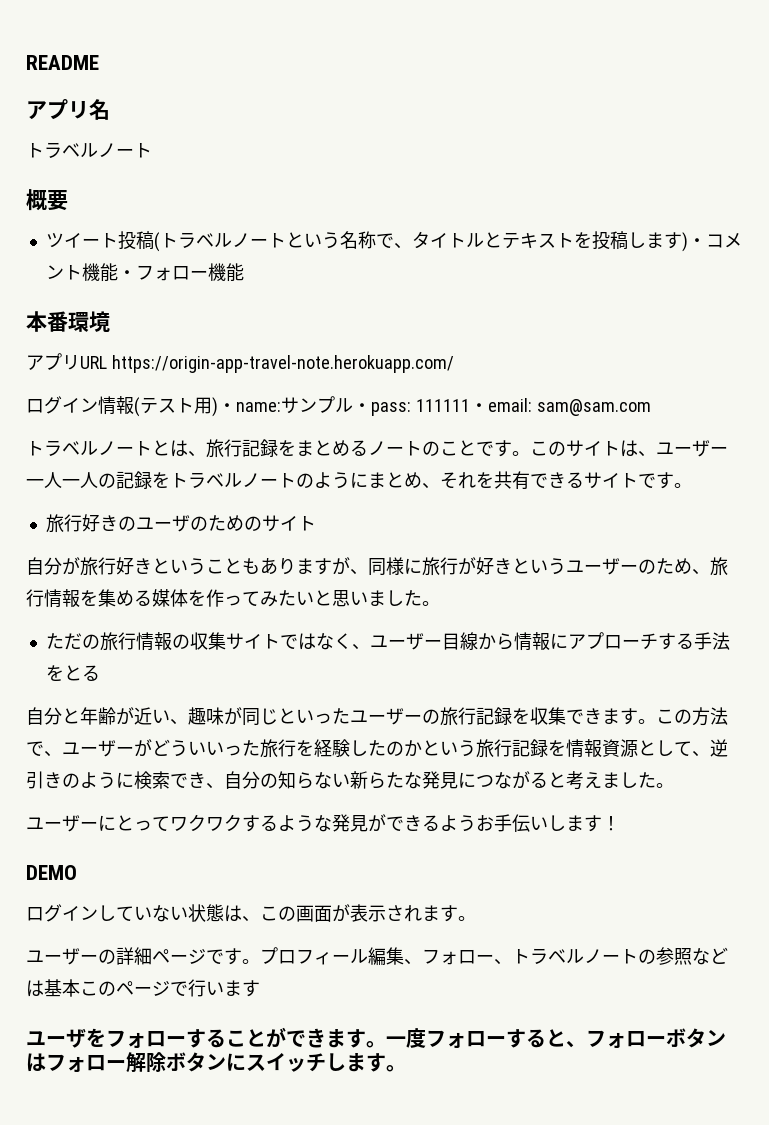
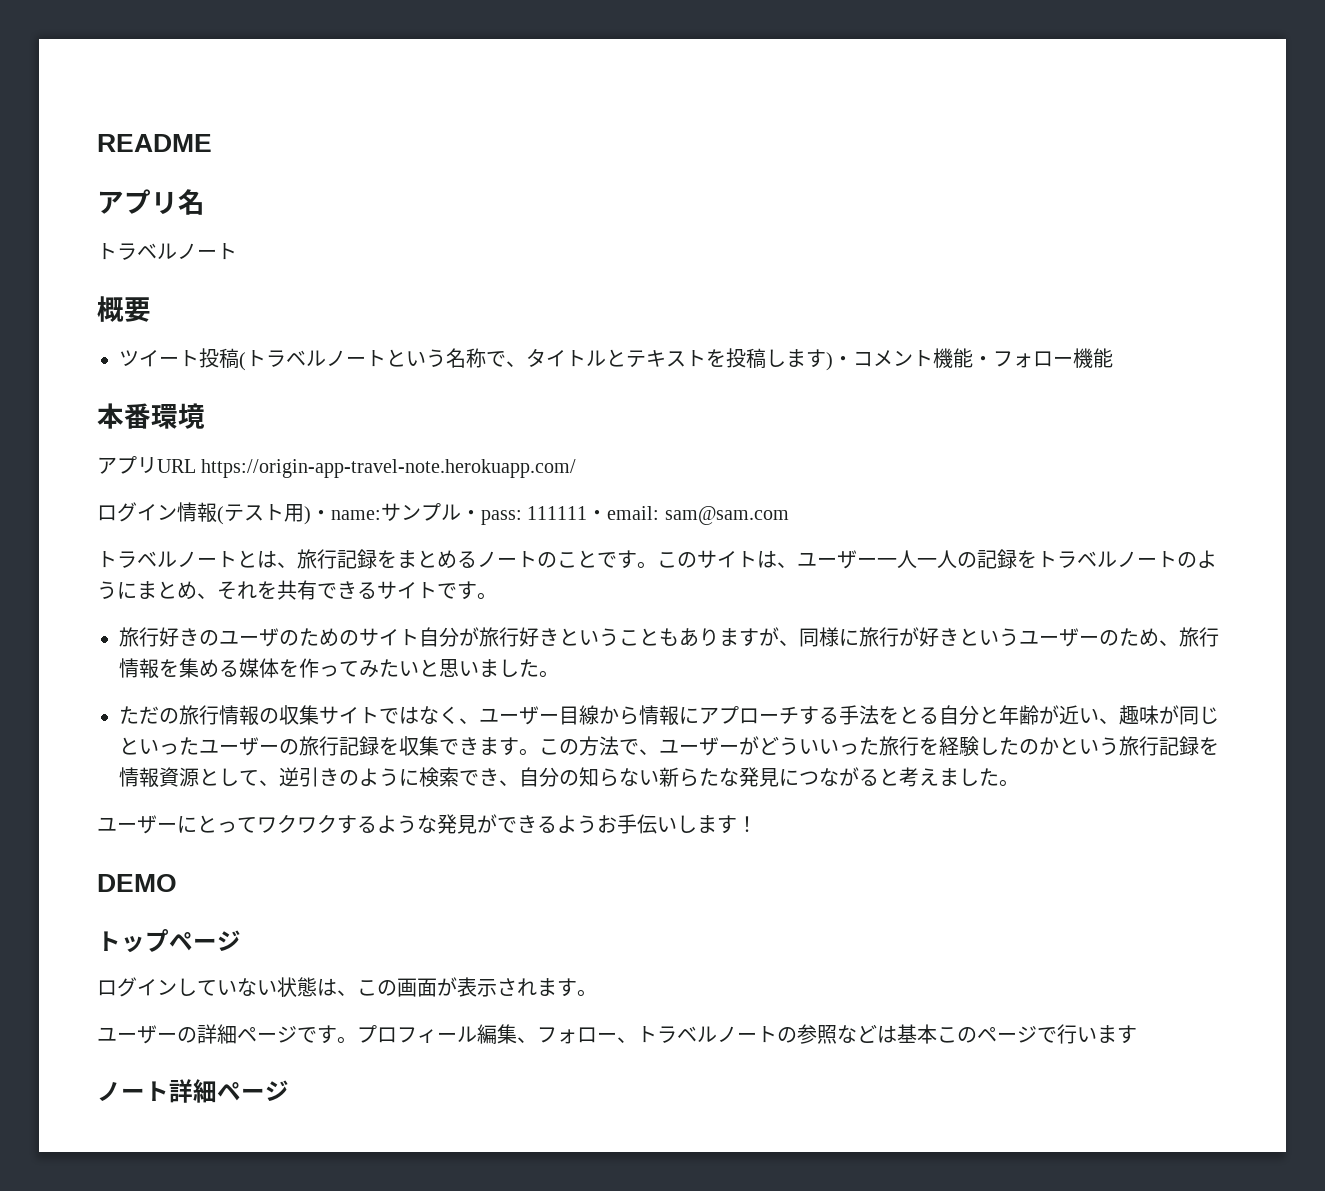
- 旅行好きのユーザのためのサイト
- 自分が旅行好きということもありますが、同様に旅行が好きというユーザーのため、旅行情報を集める媒体を作ってみたいと思いました。
+ 旅行好きのユーザのためのサイト自分が旅行好きということもありますが、同様に旅行が好きというユーザーのため、旅行情報を集める媒体を作ってみたいと思いました。
- ただの旅行情報の収集サイトではなく、ユーザー目線から情報にアプローチする手法をとる
- 自分と年齢が近い、趣味が同じといったユーザーの旅行記録を収集できます。
+ ただの旅行情報の収集サイトではなく、ユーザー目線から情報にアプローチする手法をとる自分と年齢が近い、趣味が同じといったユーザーの旅行記録を収集できます。
+ トップページ
- ユーザをフォローすることができます。一度フォローすると、フォローボタンはフォロー解除ボタンにスイッチします。
+ ノート詳細ページ

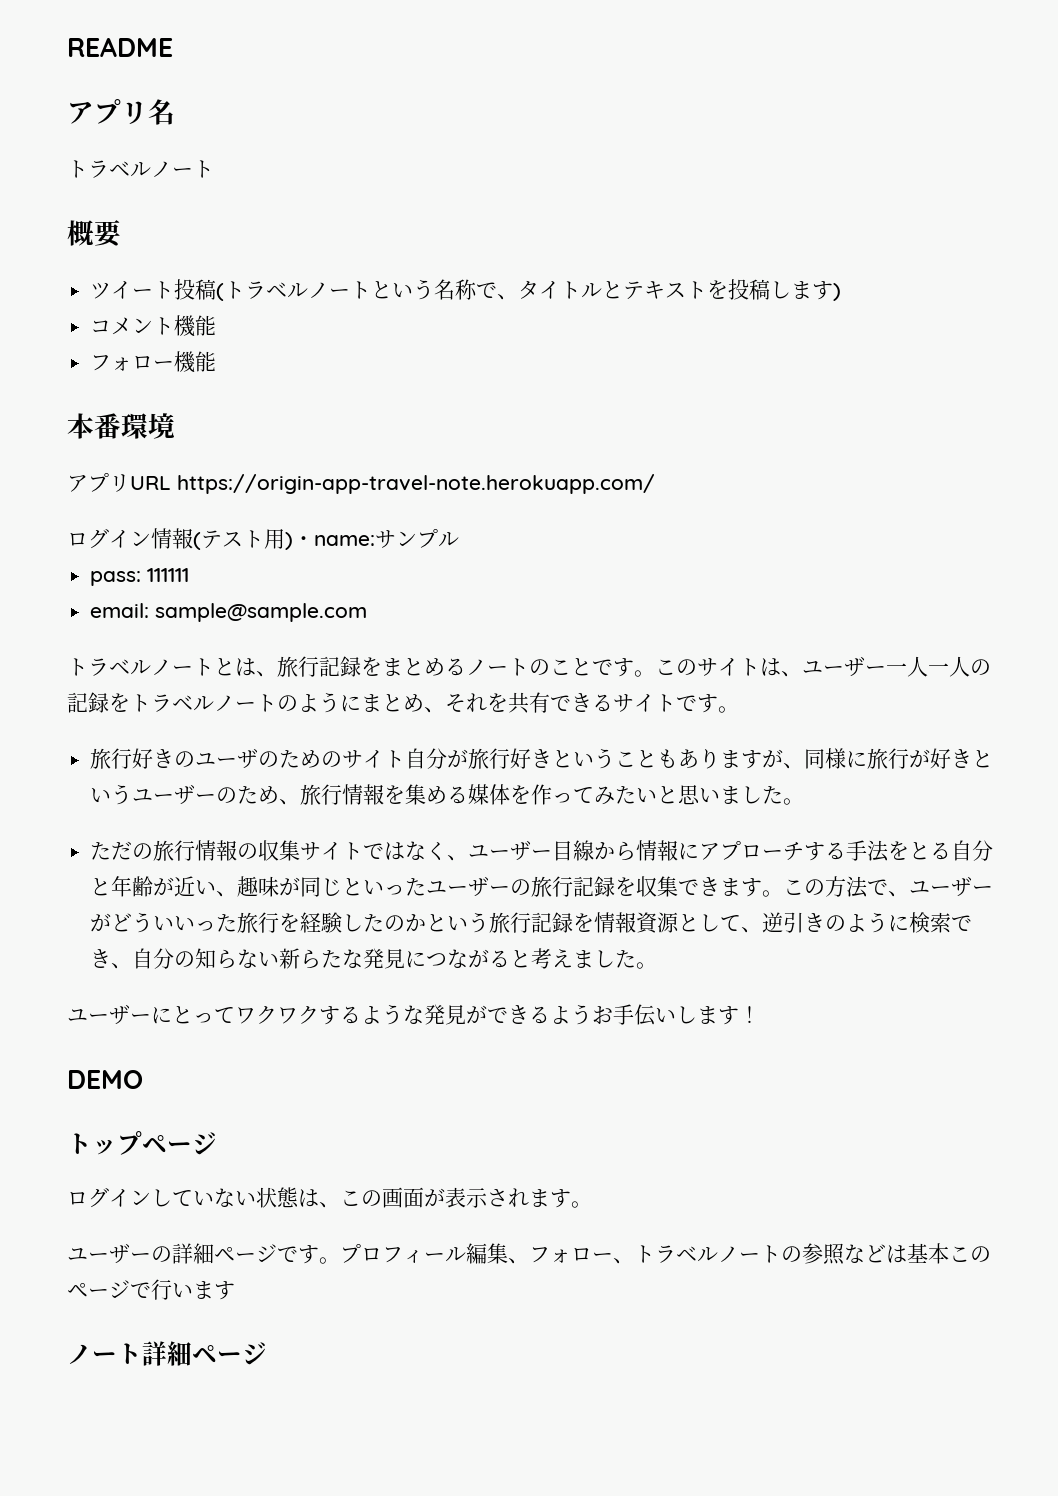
- ツイート投稿(トラベルノートという名称で、タイトルとテキストを投稿します)・コメント機能・フォロー機能
+ ツイート投稿(トラベルノートという名称で、タイトルとテキストを投稿します)
+ コメント機能
+ フォロー機能
- ログイン情報(テスト用)・name:サンプル・pass: 111111・email: sam@sam.com
+ ログイン情報(テスト用)・name:サンプル
+ pass: 111111
+ email: sample@sample.com

